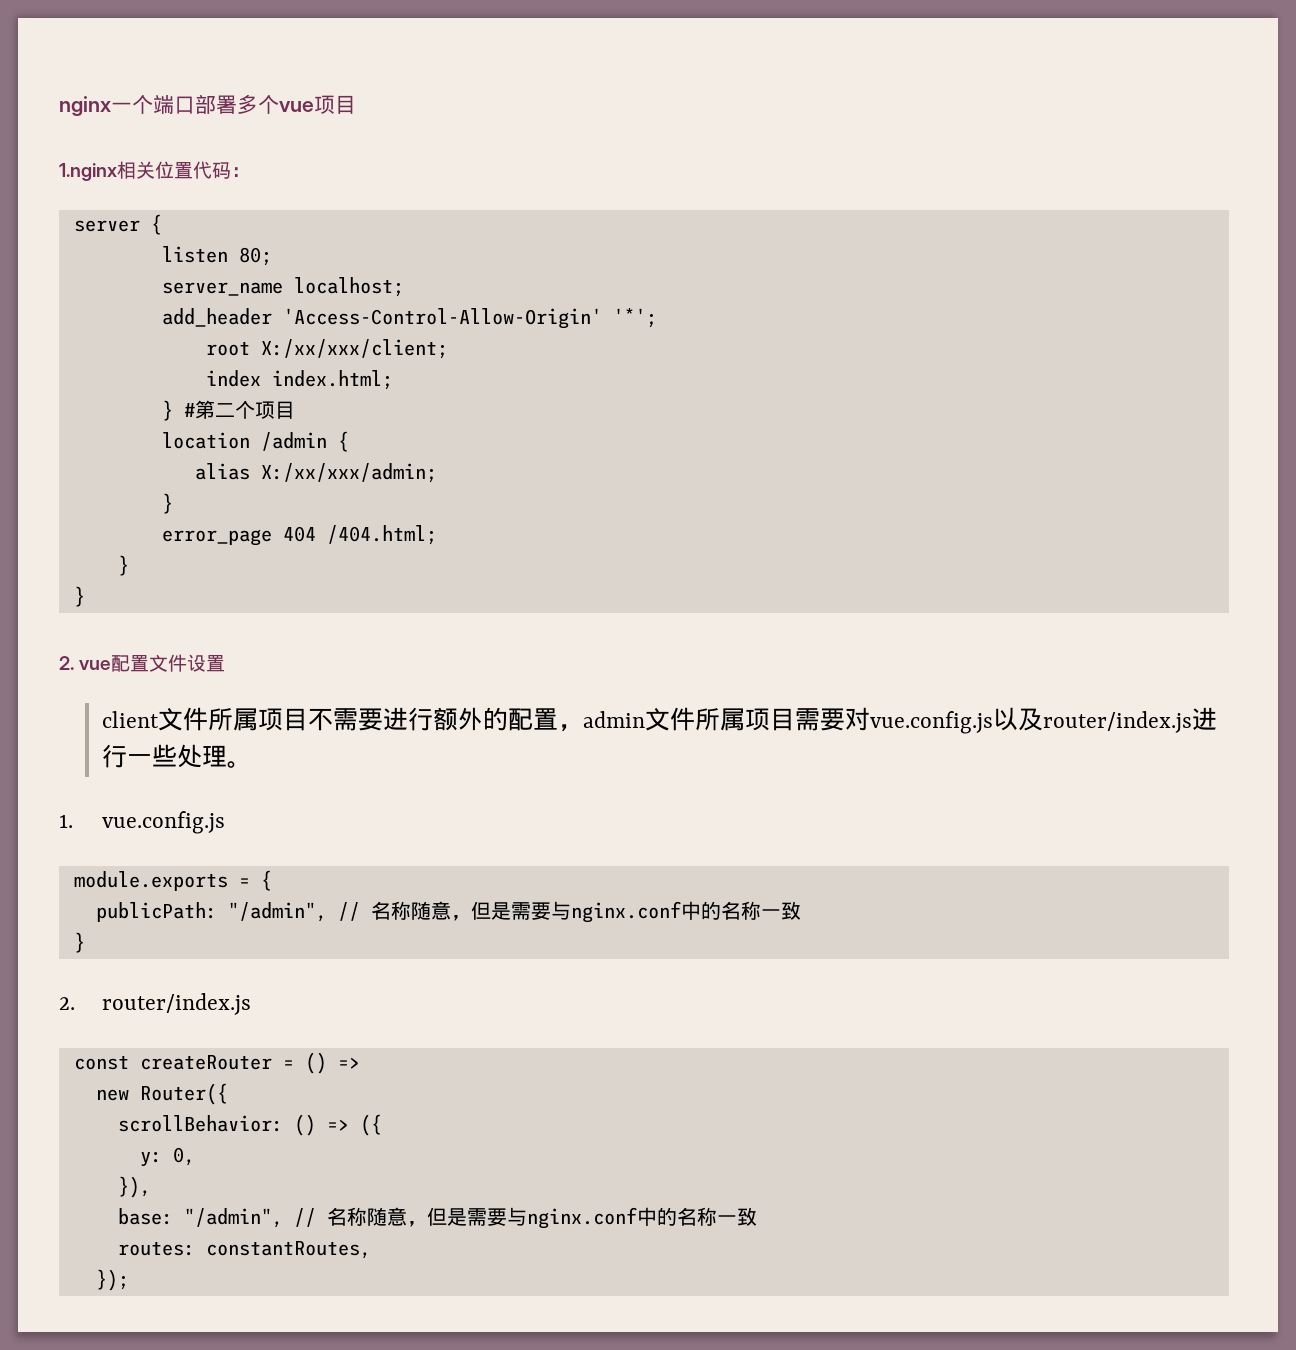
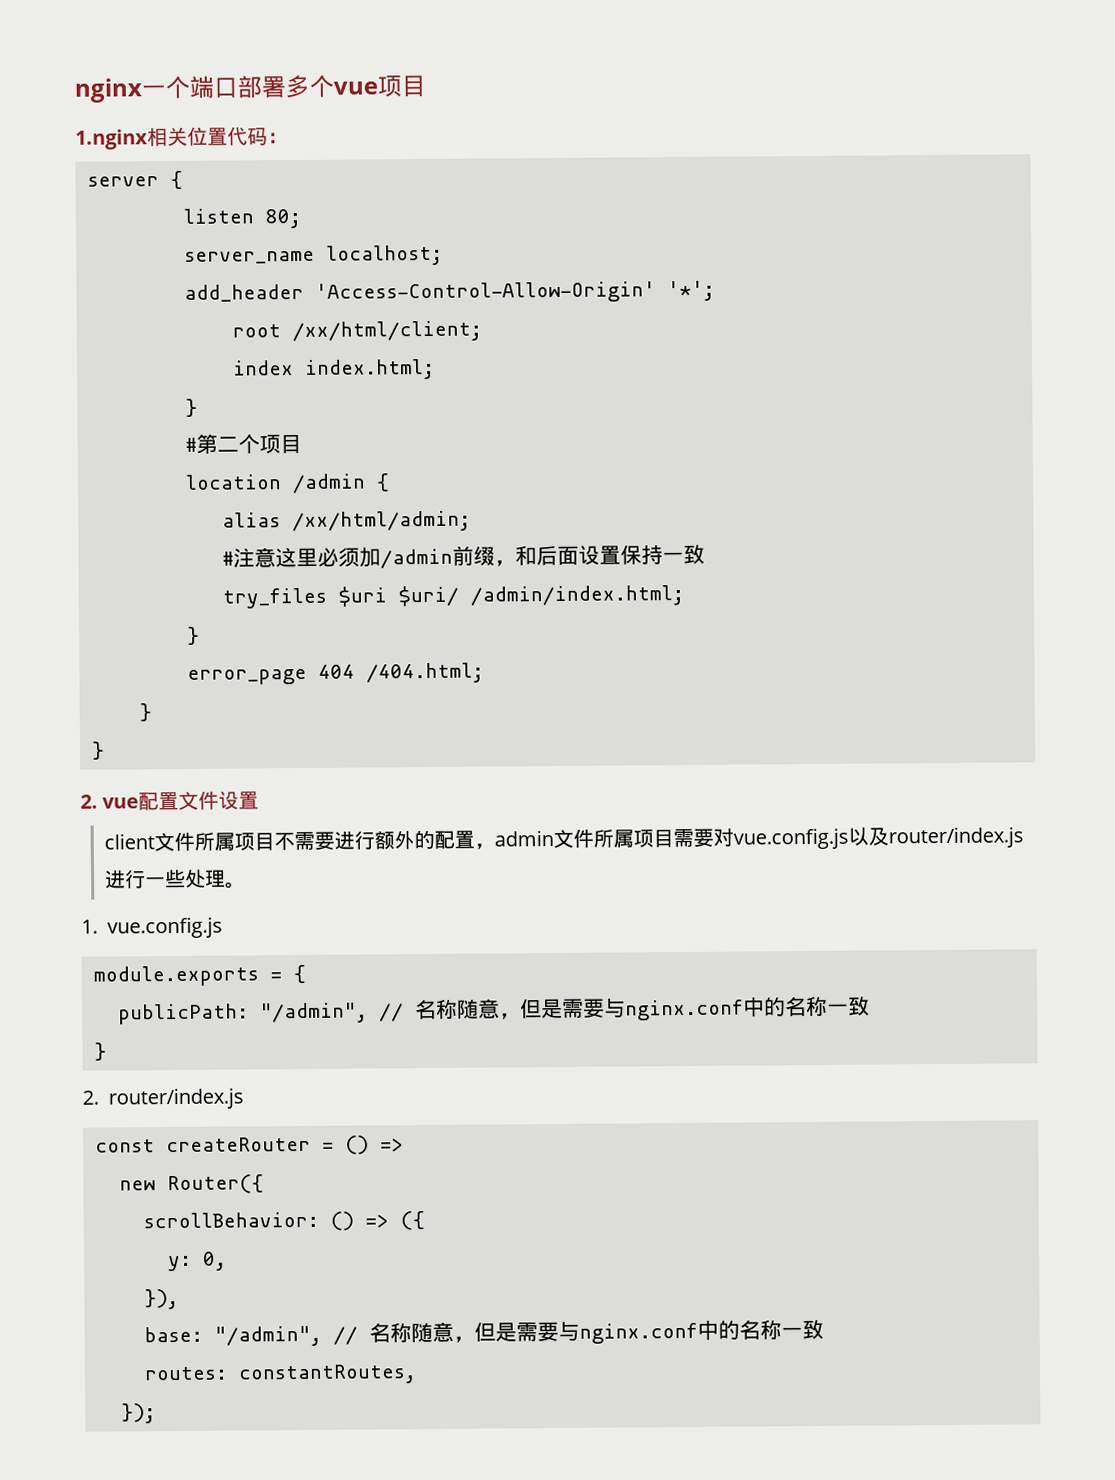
- root X:/xx/xxx/client;
+ root /xx/html/client;
  index index.html;
- } #第二个项目
+ }
+ #第二个项目
- alias X:/xx/xxx/admin;
+ alias /xx/html/admin;
+ #注意这里必须加/admin前缀，和后面设置保持一致
+ try_files $uri $uri/ /admin/index.html;

